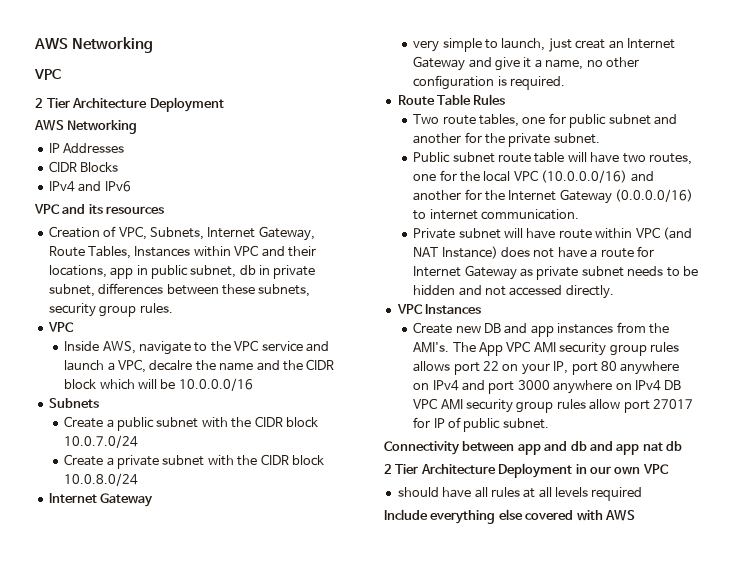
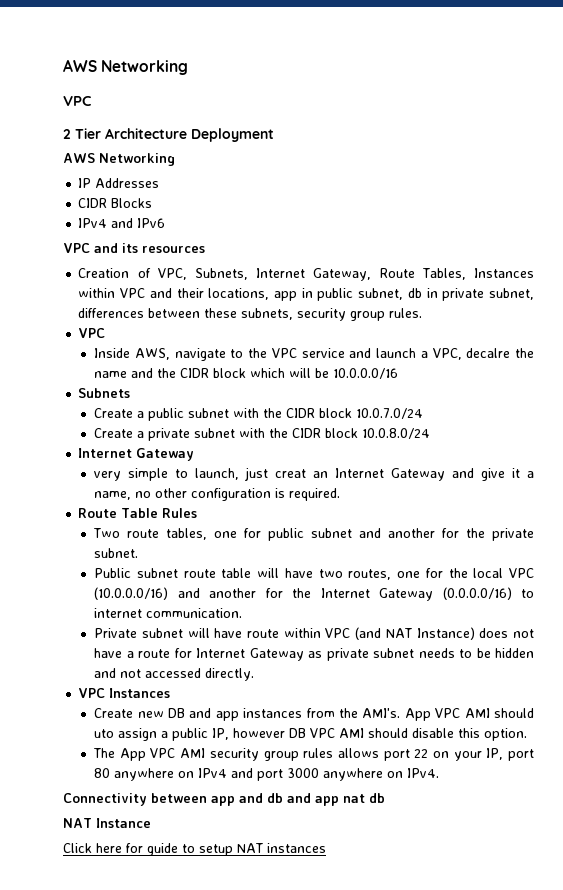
- Create new DB and app instances from the AMI's. The App VPC AMI security group rules allows port 22 on your IP, port 80 anywhere on IPv4 and port 3000 anywhere on IPv4 DB VPC AMI security group rules allow port 27017 for IP of public subnet.
+ Create new DB and app instances from the AMI's. App VPC AMI should uto assign a public IP, however DB VPC AMI should disable this option.
+ The App VPC AMI security group rules allows port 22 on your IP, port 80 anywhere on IPv4 and port 3000 anywhere on IPv4.
- 2 Tier Architecture Deployment in our own VPC
- should have all rules at all levels required
- Include everything else covered with AWS
+ NAT Instance
+ Click here for guide to setup NAT instances

